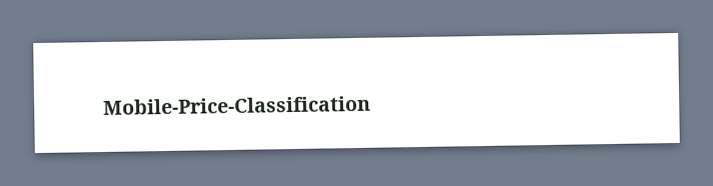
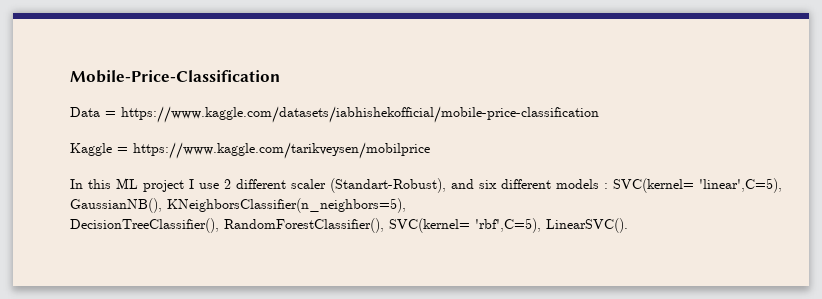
+ Data = https://www.kaggle.com/datasets/iabhishekofficial/mobile-price-classification
+ Kaggle = https://www.kaggle.com/tarikveysen/mobilprice
+ In this ML project I use 2 different scaler (Standart-Robust), and six different models : SVC(kernel= 'linear',C=5), GaussianNB(), KNeighborsClassifier(n_neighbors=5),
+ DecisionTreeClassifier(), RandomForestClassifier(), SVC(kernel= 'rbf',C=5), LinearSVC().

